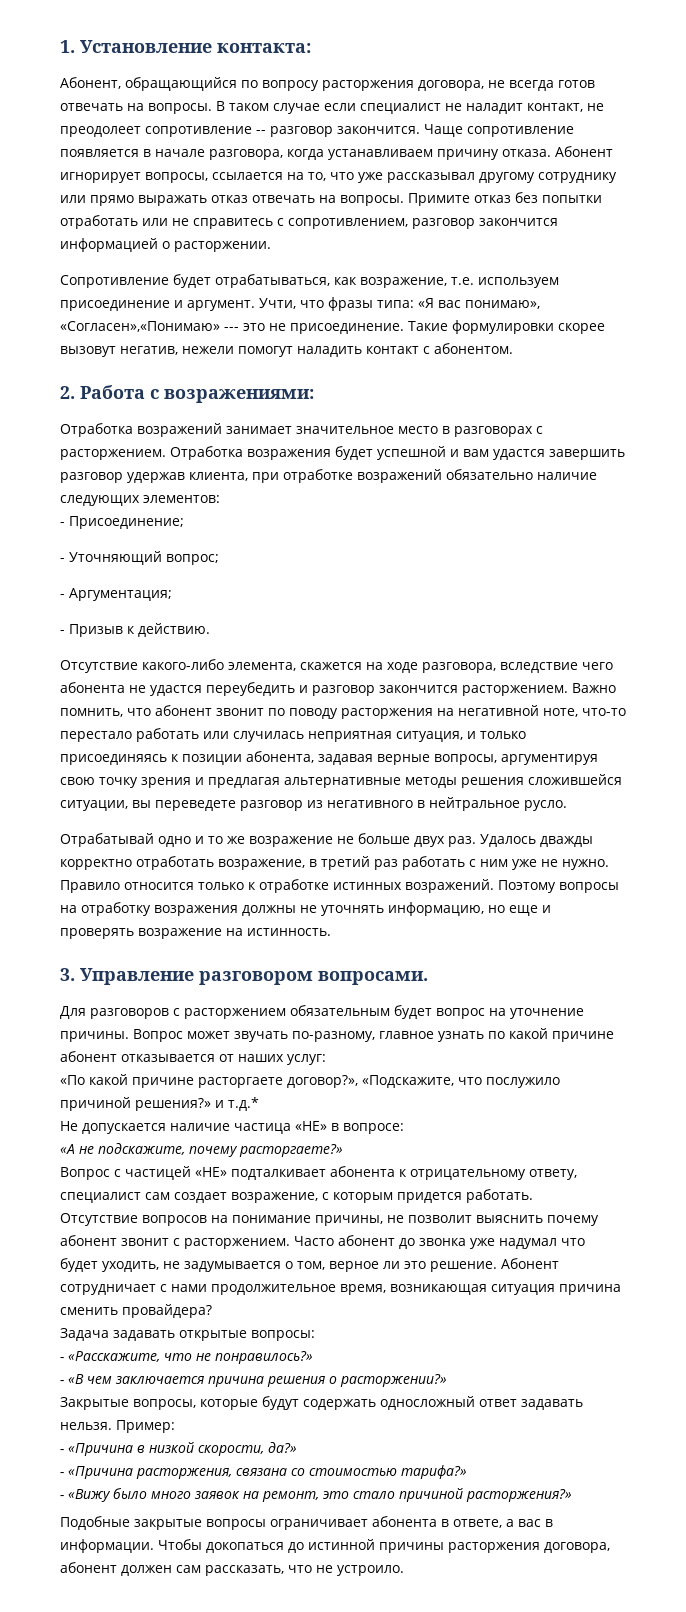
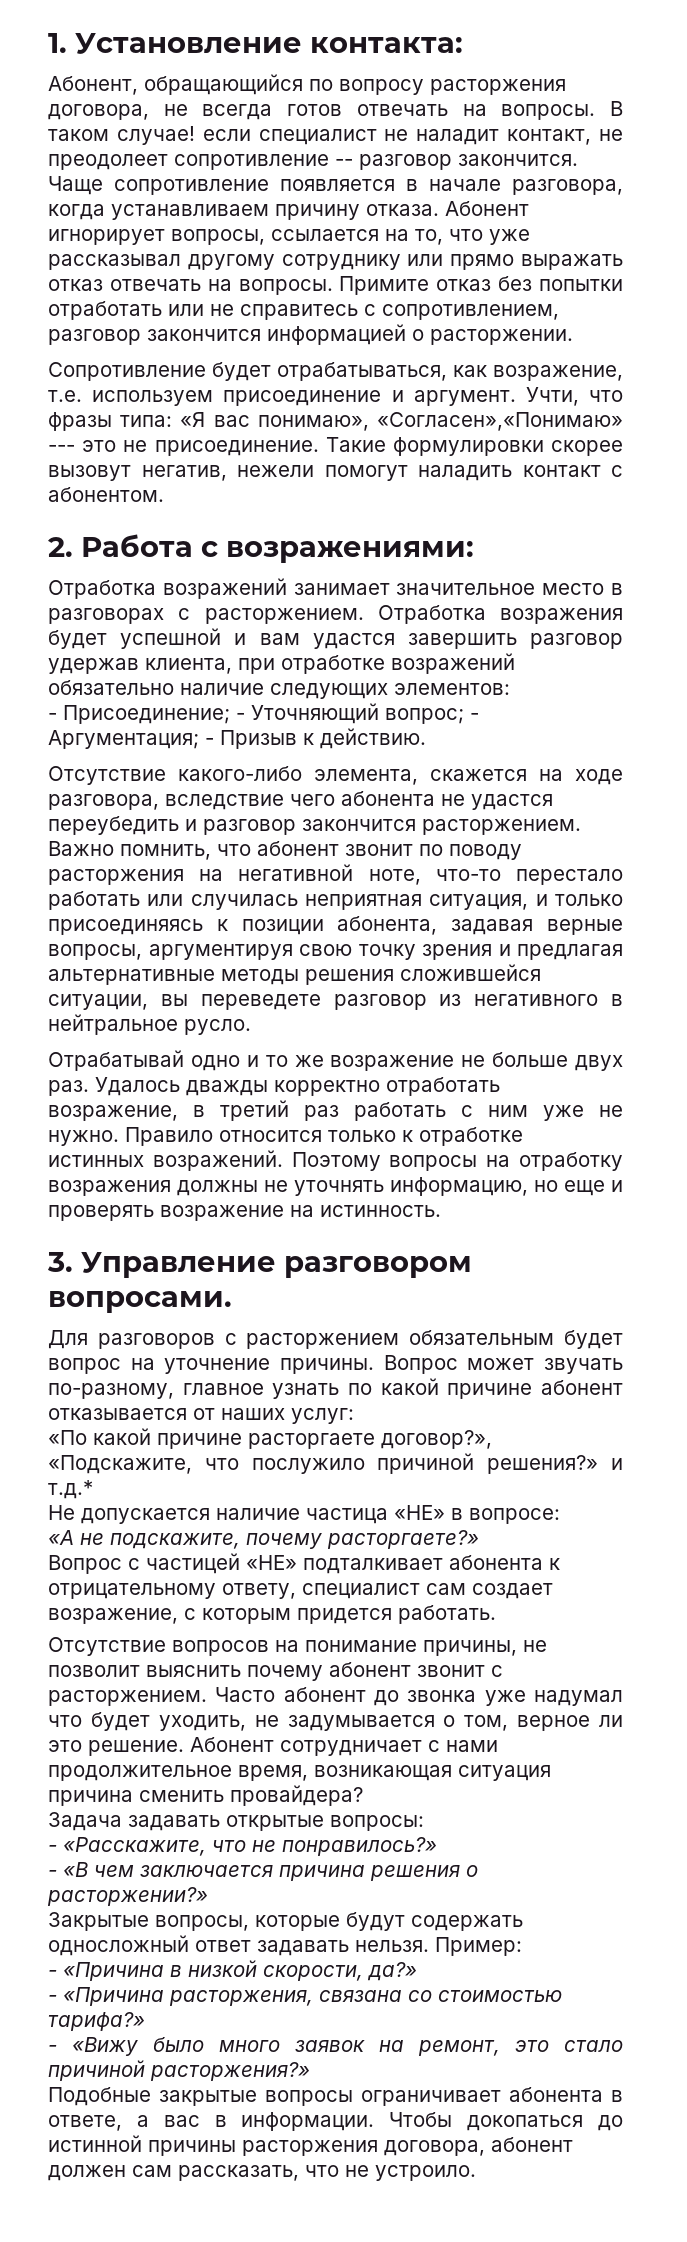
- В таком случае если специалист не наладит контакт, не преодолеет сопротивление -- разговор закончится.
+ В таком случае! если специалист не наладит контакт, не преодолеет сопротивление -- разговор закончится.
- - Присоединение;
- - Уточняющий вопрос;
- - Аргументация;
- - Призыв к действию.
+ - Присоединение; - Уточняющий вопрос; - Аргументация; - Призыв к действию.

